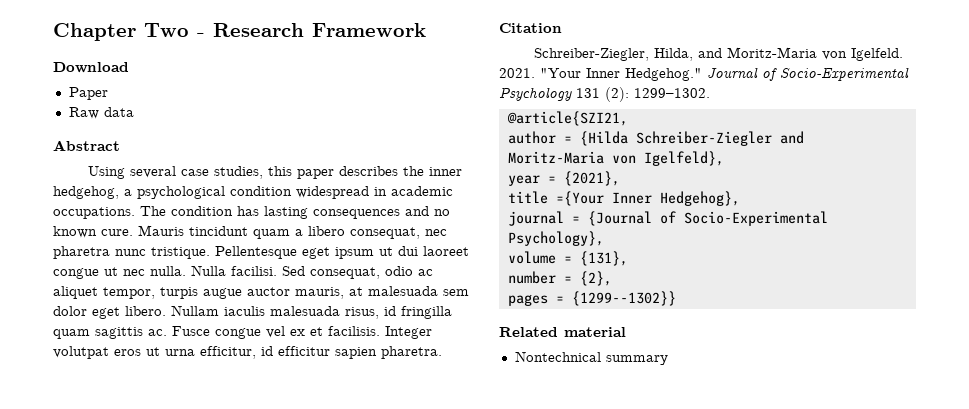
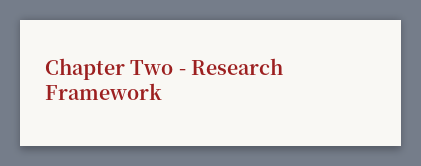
- Download
- Paper
- Raw data
- Abstract
- Using several case studies, this paper describes the inner hedgehog, a psychological condition widespread in academic occupations. The condition has lasting consequences and no known cure. Mauris tincidunt quam a libero consequat, nec pharetra nunc tristique. Pellentesque eget ipsum ut dui laoreet congue ut nec nulla. Nulla facilisi. Sed consequat, odio ac aliquet tempor, turpis augue auctor mauris, at malesuada sem dolor eget libero. Nullam iaculis malesuada risus, id fringilla quam sagittis ac. Fusce congue vel ex et facilisis. Integer volutpat eros ut urna efficitur, id efficitur sapien pharetra.
- Citation
- Schreiber-Ziegler, Hilda, and Moritz-Maria von Igelfeld. 2021. "Your Inner Hedgehog." Journal of Socio-Experimental Psychology 131 (2): 1299–1302.
- @article{SZI21,
- author = {Hilda Schreiber-Ziegler and Moritz-Maria von Igelfeld},
- year = {2021},
- title ={Your Inner Hedgehog},
- journal = {Journal of Socio-Experimental Psychology},
- volume = {131},
- number = {2},
- pages = {1299--1302}}
- Related material
- Nontechnical summary

